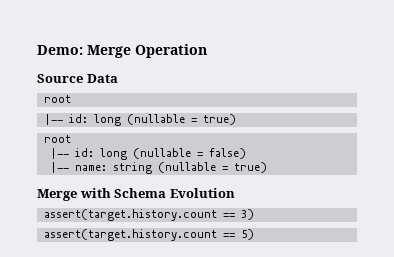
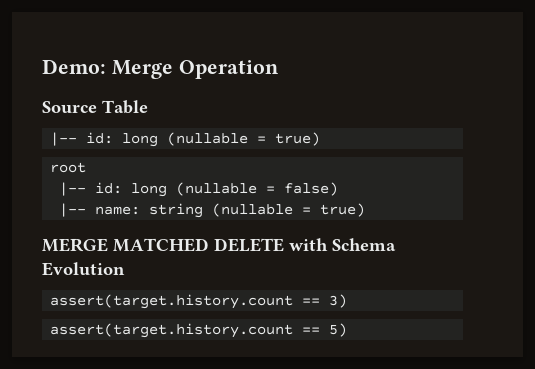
- Source Data
- root
+ Source Table
- Merge with Schema Evolution
+ MERGE MATCHED DELETE with Schema Evolution

